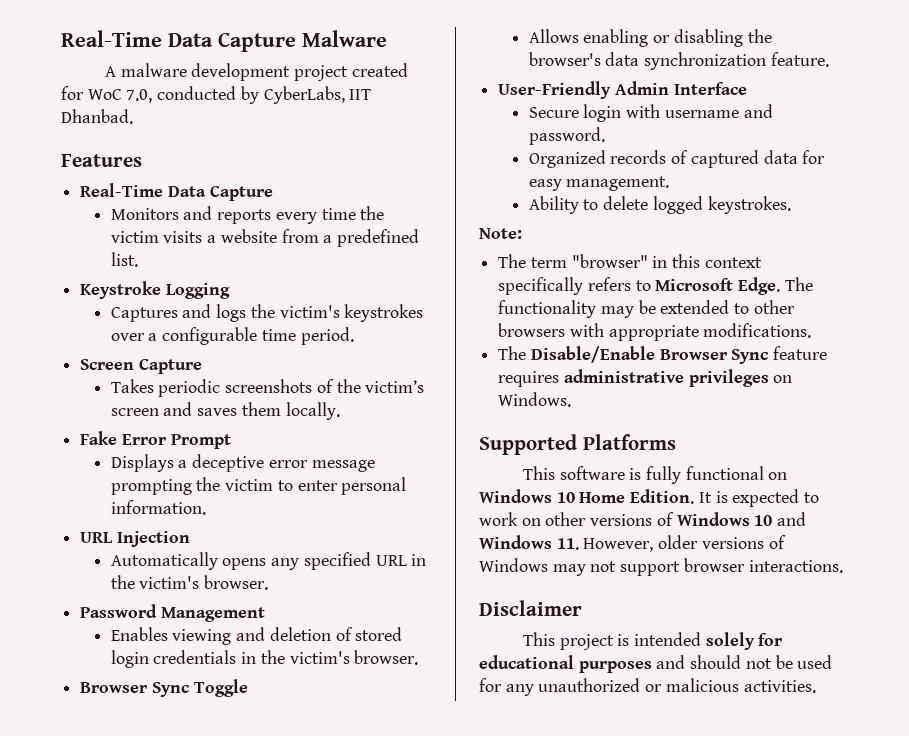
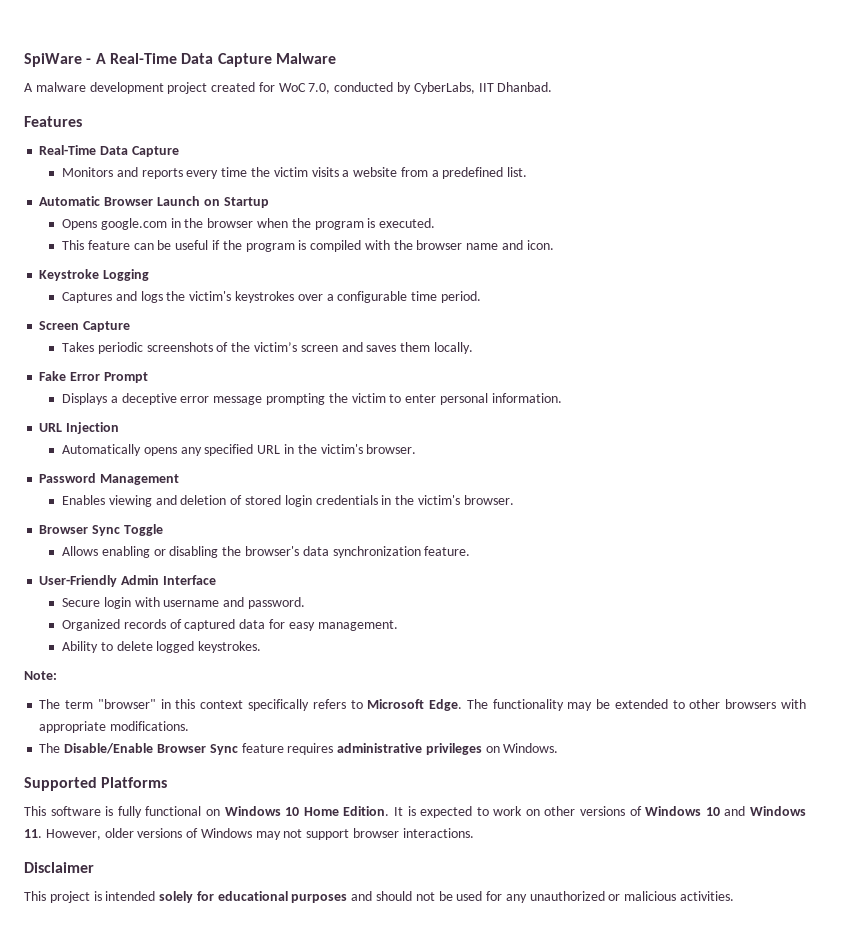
- Real-Time Data Capture Malware
+ SpiWare - A Real-Time Data Capture Malware
+ Automatic Browser Launch on Startup
+ Opens google.com in the browser when the program is executed.
+ This feature can be useful if the program is compiled with the browser name and icon.

